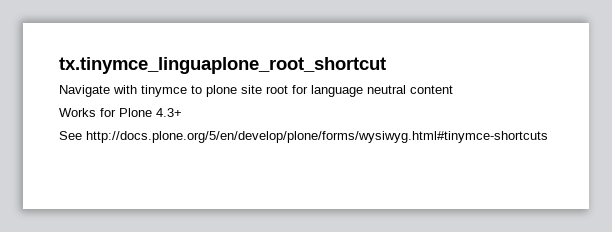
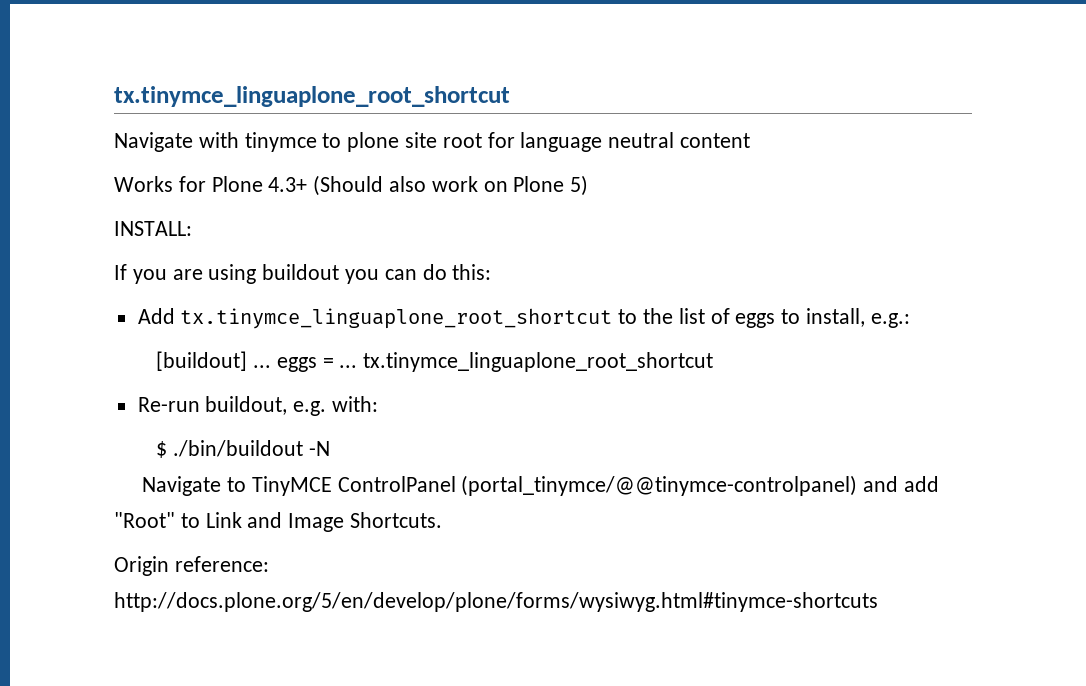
- Works for Plone 4.3+
- See http://docs.plone.org/5/en/develop/plone/forms/wysiwyg.html#tinymce-shortcuts
+ Works for Plone 4.3+ (Should also work on Plone 5)
+ INSTALL:
+ If you are using buildout you can do this:
+ Add tx.tinymce_linguaplone_root_shortcut to the list of eggs to install, e.g.:
+ [buildout] ... eggs = ... tx.tinymce_linguaplone_root_shortcut
+ Re-run buildout, e.g. with:
+ $ ./bin/buildout -N
+ Navigate to TinyMCE ControlPanel (portal_tinymce/@@tinymce-controlpanel) and add "Root" to Link and Image Shortcuts.
+ Origin reference: http://docs.plone.org/5/en/develop/plone/forms/wysiwyg.html#tinymce-shortcuts

